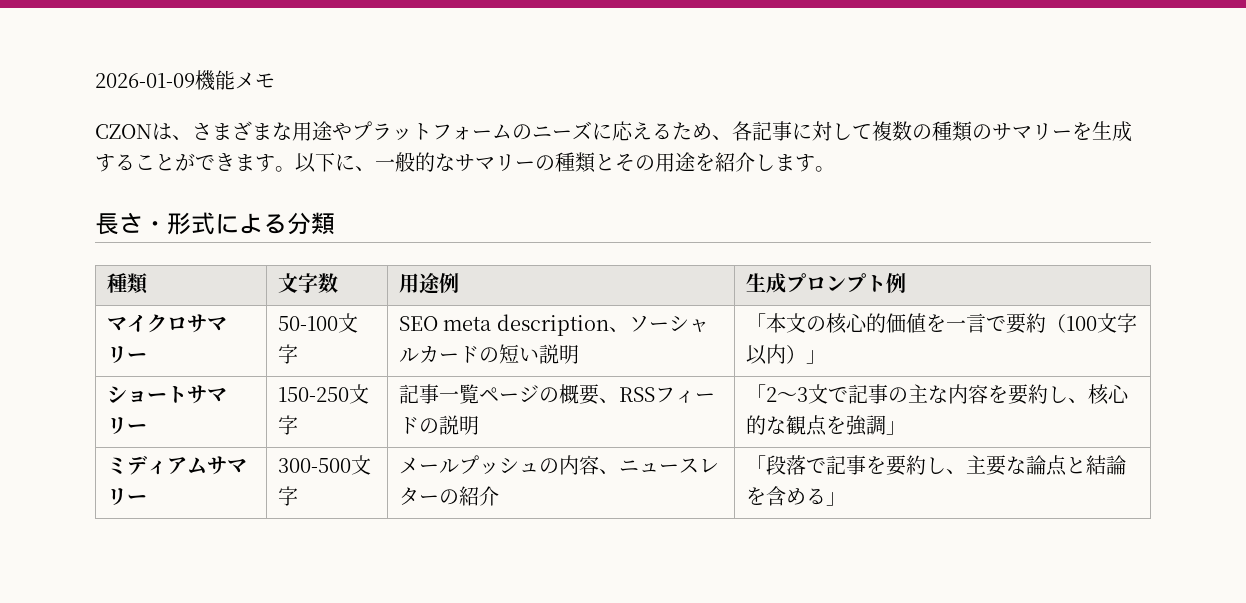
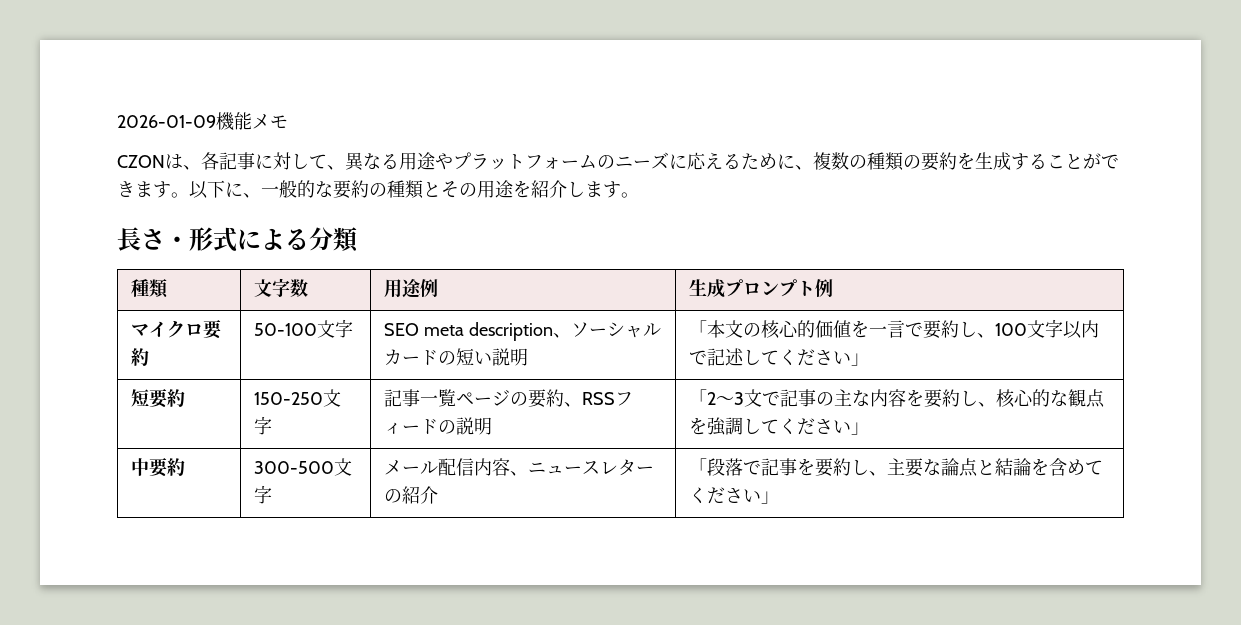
- CZONは、さまざまな用途やプラットフォームのニーズに応えるため、各記事に対して複数の種類のサマリーを生成することができます。
+ CZONは、各記事に対して、異なる用途やプラットフォームのニーズに応えるために、複数の種類の要約を生成することができます。
- 以下に、一般的なサマリーの種類とその用途を紹介します。
+ 以下に、一般的な要約の種類とその用途を紹介します。
- マイクロサマリー | 50-100文字 | SEO meta description、ソーシャルカードの短い説明 | 「本文の核心的価値を一言で要約（100文字以内）」
- ショートサマリー | 150-250文字 | 記事一覧ページの概要、RSSフィードの説明 | 「2〜3文で記事の主な内容を要約し、核心的な観点を強調」
- ミディアムサマリー | 300-500文字 | メールプッシュの内容、ニュースレターの紹介 | 「段落で記事を要約し、主要な論点と結論を含める」
+ マイクロ要約 | 50-100文字 | SEO meta description、ソーシャルカードの短い説明 | 「本文の核心的価値を一言で要約し、100文字以内で記述してください」
+ 短要約 | 150-250文字 | 記事一覧ページの要約、RSSフィードの説明 | 「2〜3文で記事の主な内容を要約し、核心的な観点を強調してください」
+ 中要約 | 300-500文字 | メール配信内容、ニュースレターの紹介 | 「段落で記事を要約し、主要な論点と結論を含めてください」

